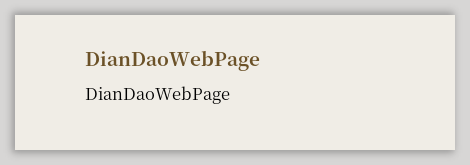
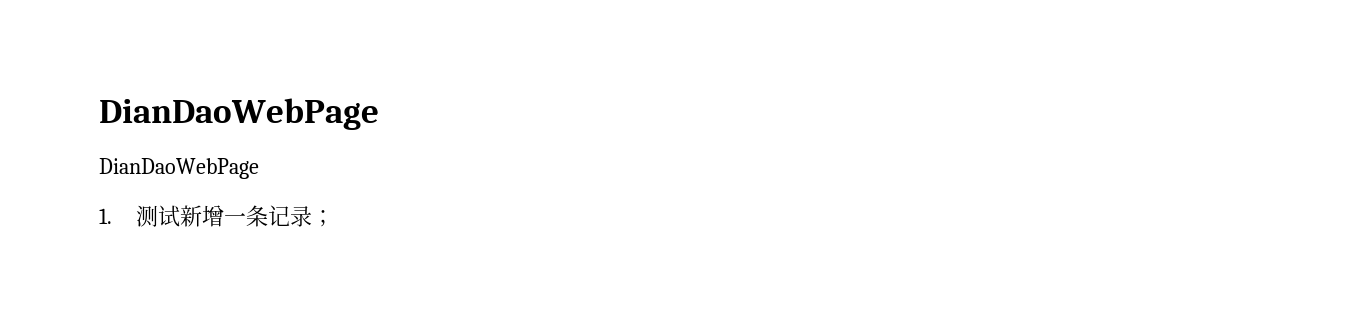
+ 1.测试新增一条记录；

